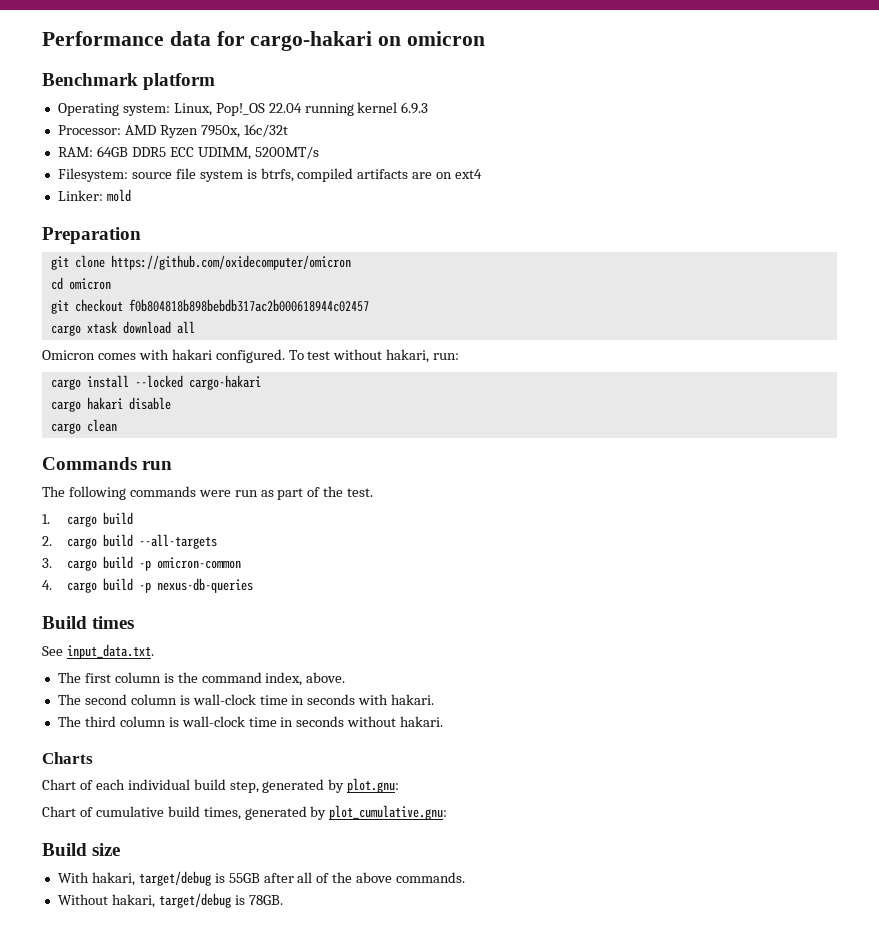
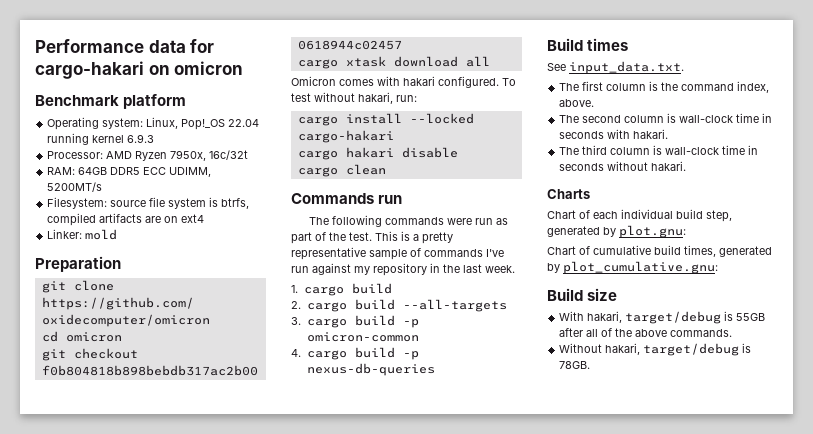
+ This is a pretty representative sample of commands I've run against my repository in the last week.

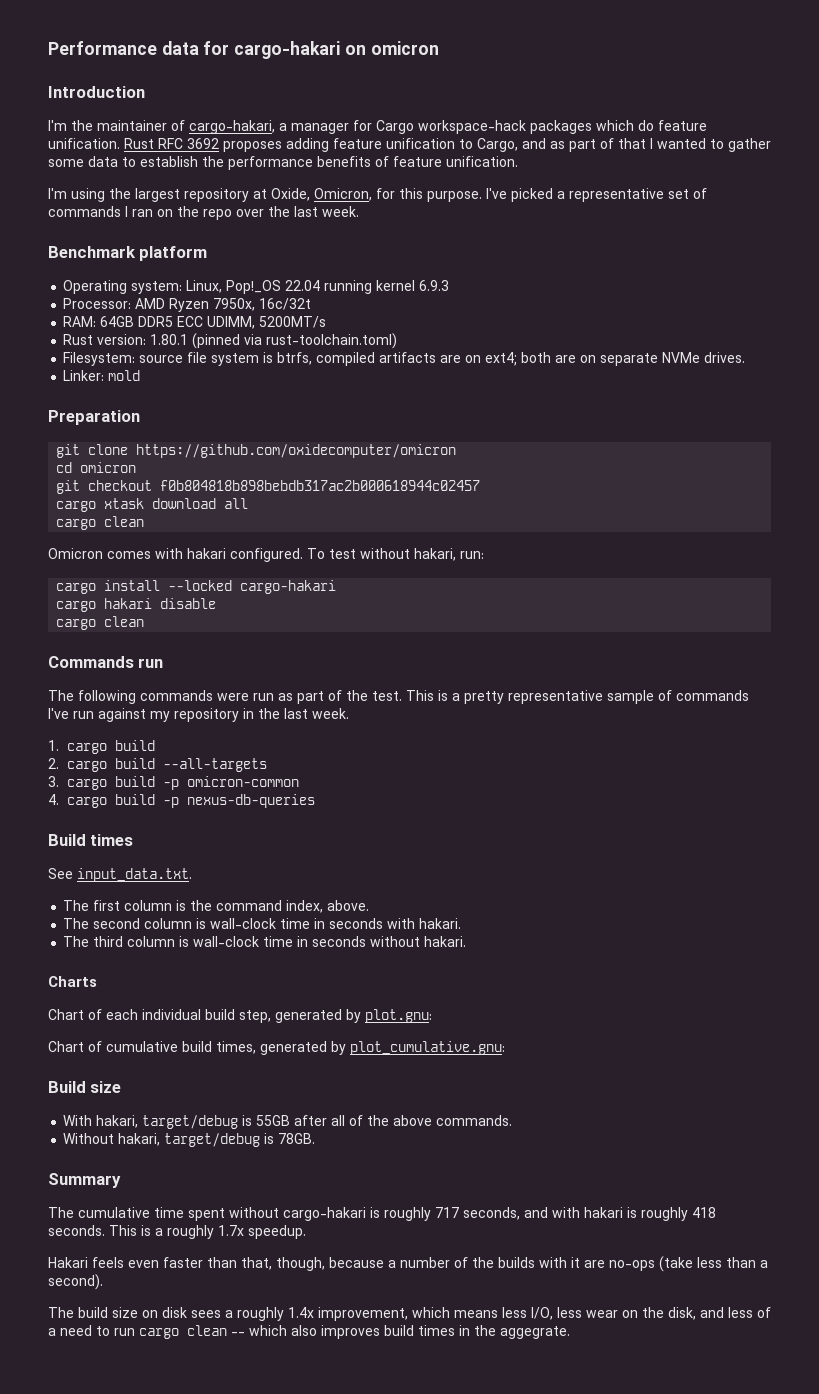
+ Introduction
+ I'm the maintainer of cargo-hakari, a manager for Cargo workspace-hack packages which do feature unification. Rust RFC 3692 proposes adding feature unification to Cargo, and as part of that I wanted to gather some data to establish the performance benefits of feature unification.
+ I'm using the largest repository at Oxide, Omicron, for this purpose. I've picked a representative set of commands I ran on the repo over the last week.
+ Rust version: 1.80.1 (pinned via rust-toolchain.toml)
- Filesystem: source file system is btrfs, compiled artifacts are on ext4
+ Filesystem: source file system is btrfs, compiled artifacts are on ext4; both are on separate NVMe drives.
  cargo xtask download all
+ cargo clean
+ Summary
+ The cumulative time spent without cargo-hakari is roughly 717 seconds, and with hakari is roughly 418 seconds. This is a roughly 1.7x speedup.
+ Hakari feels even faster than that, though, because a number of the builds with it are no-ops (take less than a second).
+ The build size on disk sees a roughly 1.4x improvement, which means less I/O, less wear on the disk, and less of a need to run cargo clean -- which also improves build times in the aggegrate.

